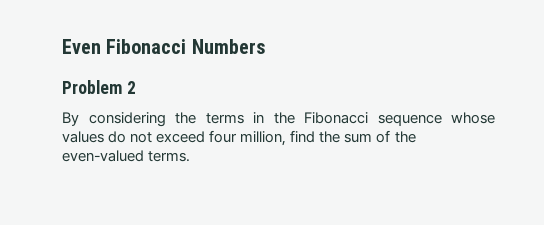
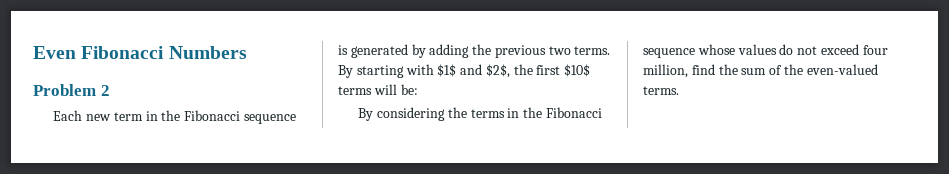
+ Each new term in the Fibonacci sequence is generated by adding the previous two terms. By starting with $1$ and $2$, the first $10$ terms will be:

